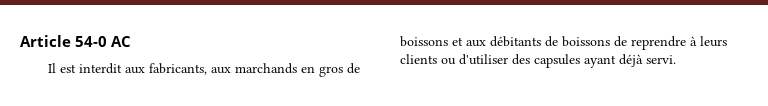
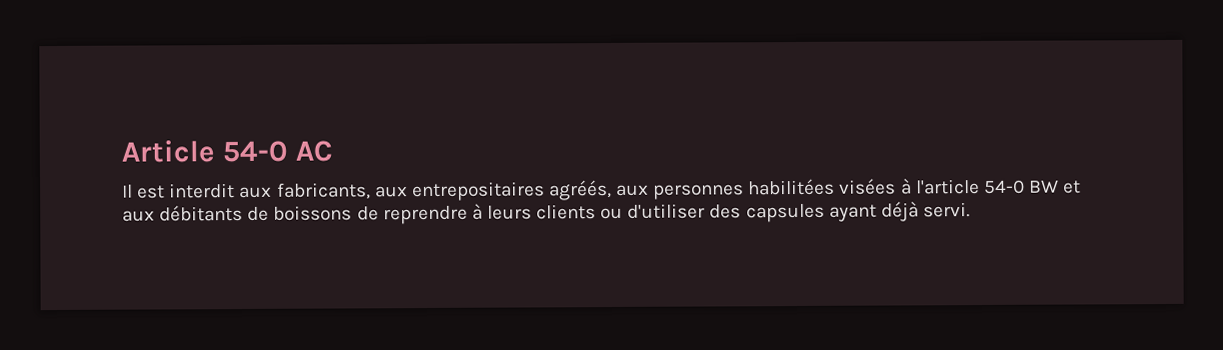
- Il est interdit aux fabricants, aux marchands en gros de boissons et aux débitants de boissons de reprendre à leurs clients ou d'utiliser des capsules ayant déjà servi.
+ Il est interdit aux fabricants, aux entrepositaires agréés, aux personnes habilitées visées à l'article 54-0 BW et aux débitants de boissons de reprendre à leurs clients ou d'utiliser des capsules ayant déjà servi.

